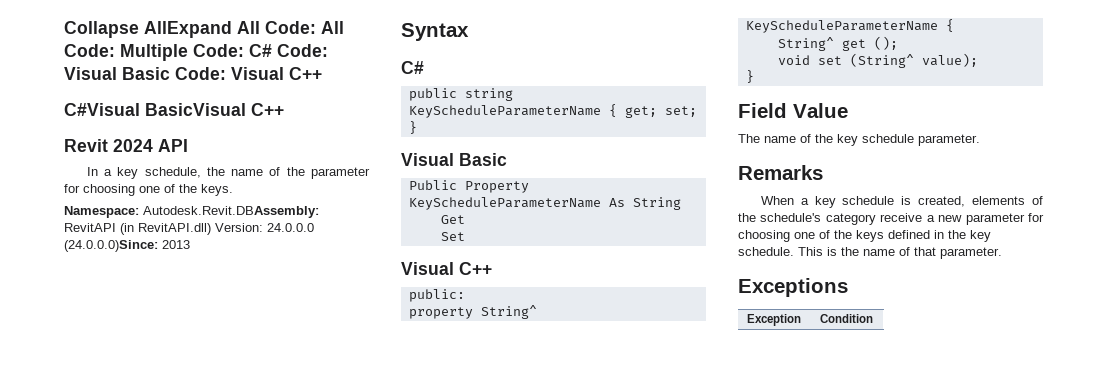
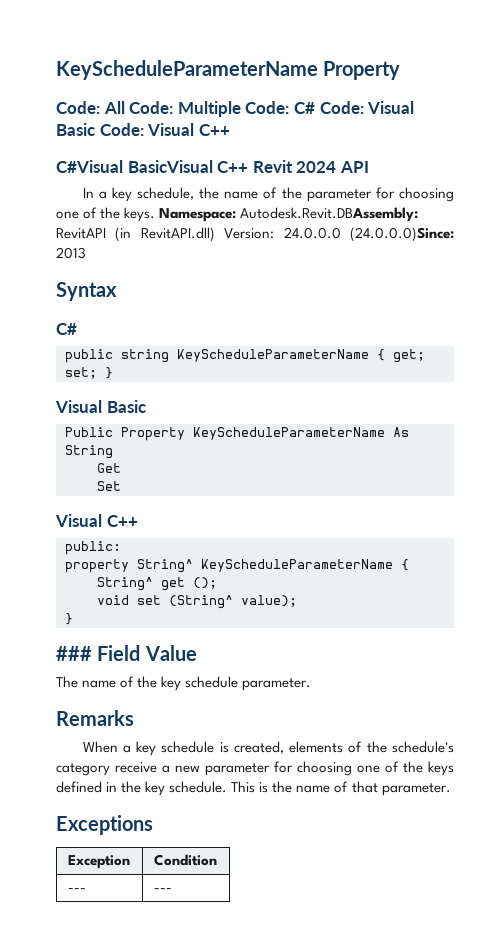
- Collapse AllExpand All Code: All Code: Multiple Code: C# Code: Visual Basic Code: Visual C++
+ KeyScheduleParameterName Property
+ Code: All Code: Multiple Code: C# Code: Visual Basic Code: Visual C++
- C#Visual BasicVisual C++
- Revit 2024 API
+ C#Visual BasicVisual C++ Revit 2024 API
- In a key schedule, the name of the parameter for choosing one of the keys.
- Namespace: Autodesk.Revit.DBAssembly: RevitAPI (in RevitAPI.dll) Version: 24.0.0.0 (24.0.0.0)Since: 2013
+ In a key schedule, the name of the parameter for choosing one of the keys. Namespace: Autodesk.Revit.DBAssembly: RevitAPI (in RevitAPI.dll) Version: 24.0.0.0 (24.0.0.0)Since: 2013
- Field Value
+ ### Field Value
+ --- | ---

